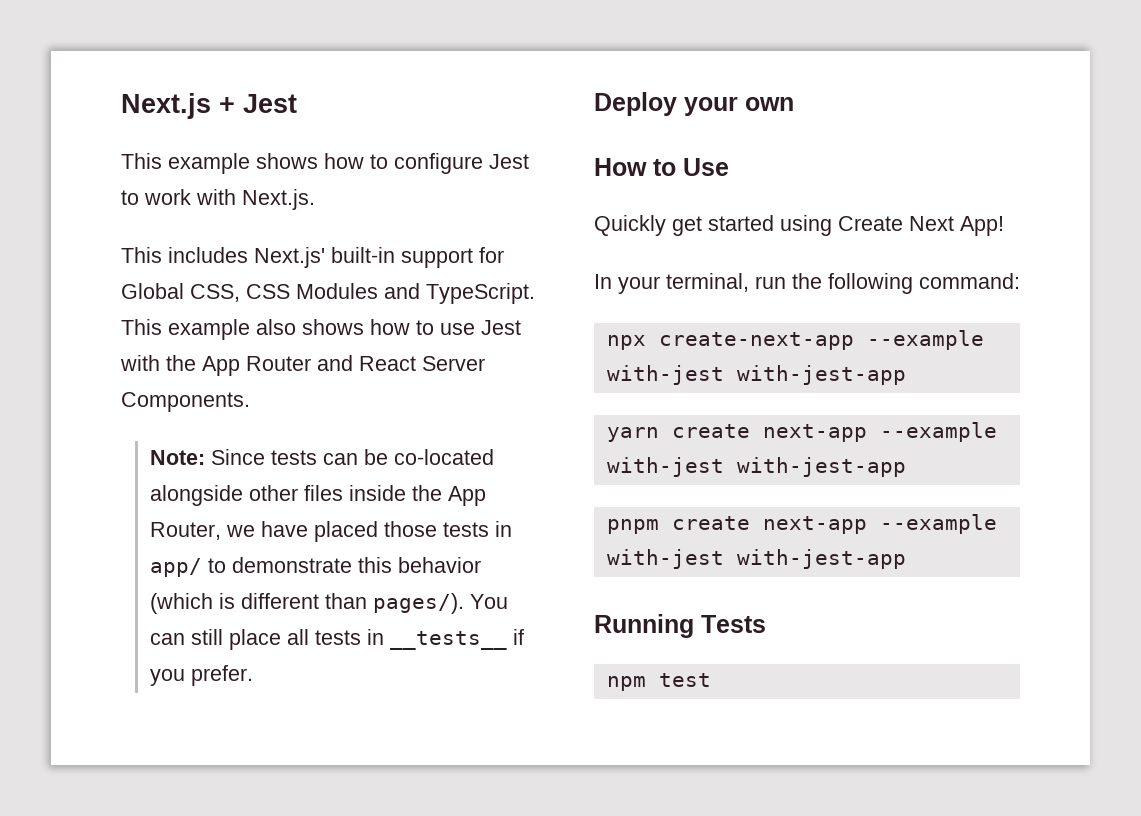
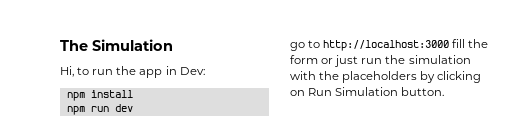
- Next.js + Jest
- This example shows how to configure Jest to work with Next.js.
- This includes Next.js' built-in support for Global CSS, CSS Modules and TypeScript. This example also shows how to use Jest with the App Router and React Server Components.
- Note: Since tests can be co-located alongside other files inside the App Router, we have placed those tests in app/ to demonstrate this behavior (which is different than pages/). You can still place all tests in __tests__ if you prefer.
- Deploy your own
- How to Use
- Quickly get started using Create Next App!
- In your terminal, run the following command:
- npx create-next-app --example with-jest with-jest-app
- yarn create next-app --example with-jest with-jest-app
- pnpm create next-app --example with-jest with-jest-app
- Running Tests
- npm test
+ The Simulation
+ Hi, to run the app in Dev:
+ npm install
+ npm run dev
+ go to http://localhost:3000 fill the form or just run the simulation with the placeholders by clicking on Run Simulation button.

